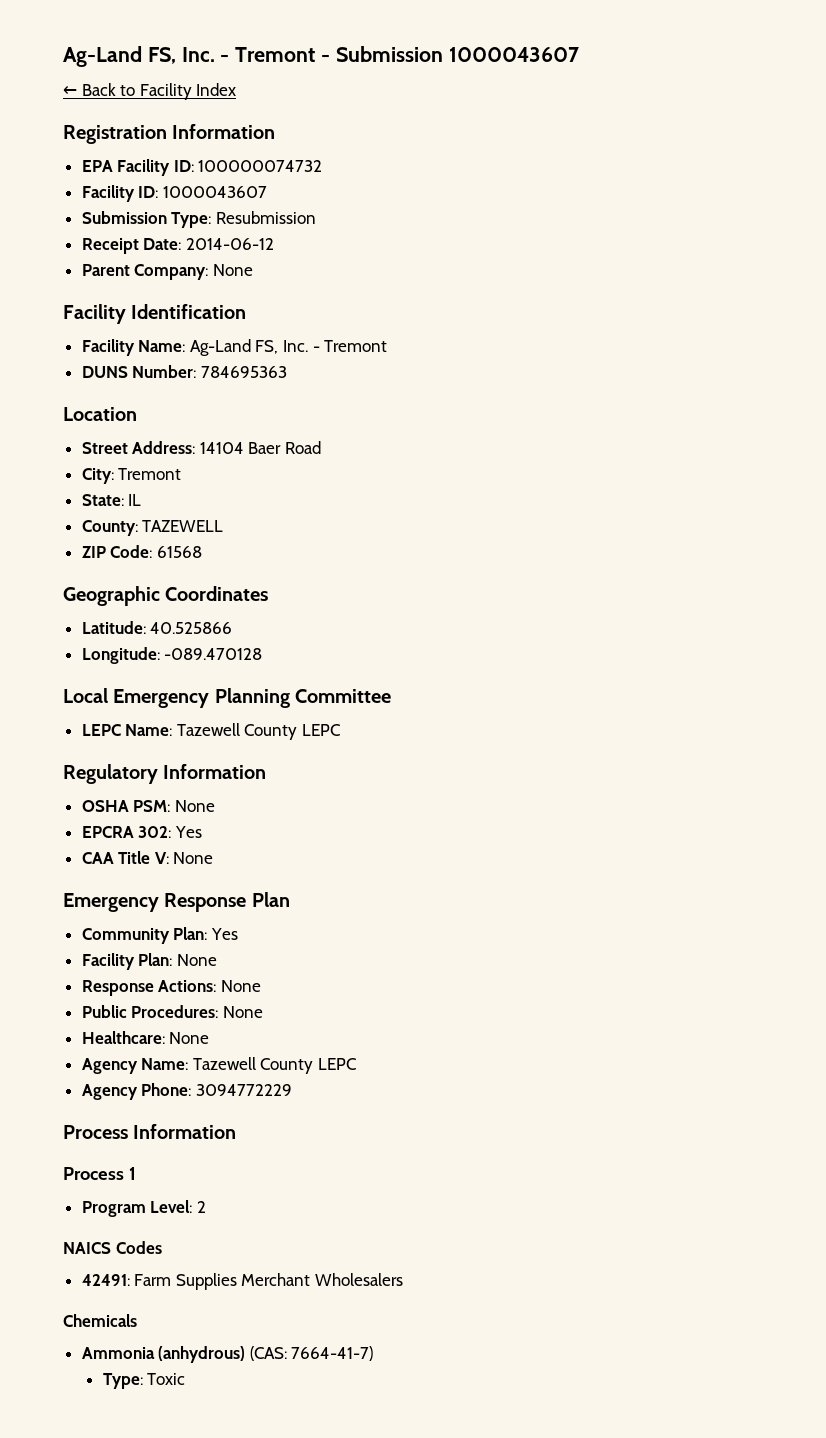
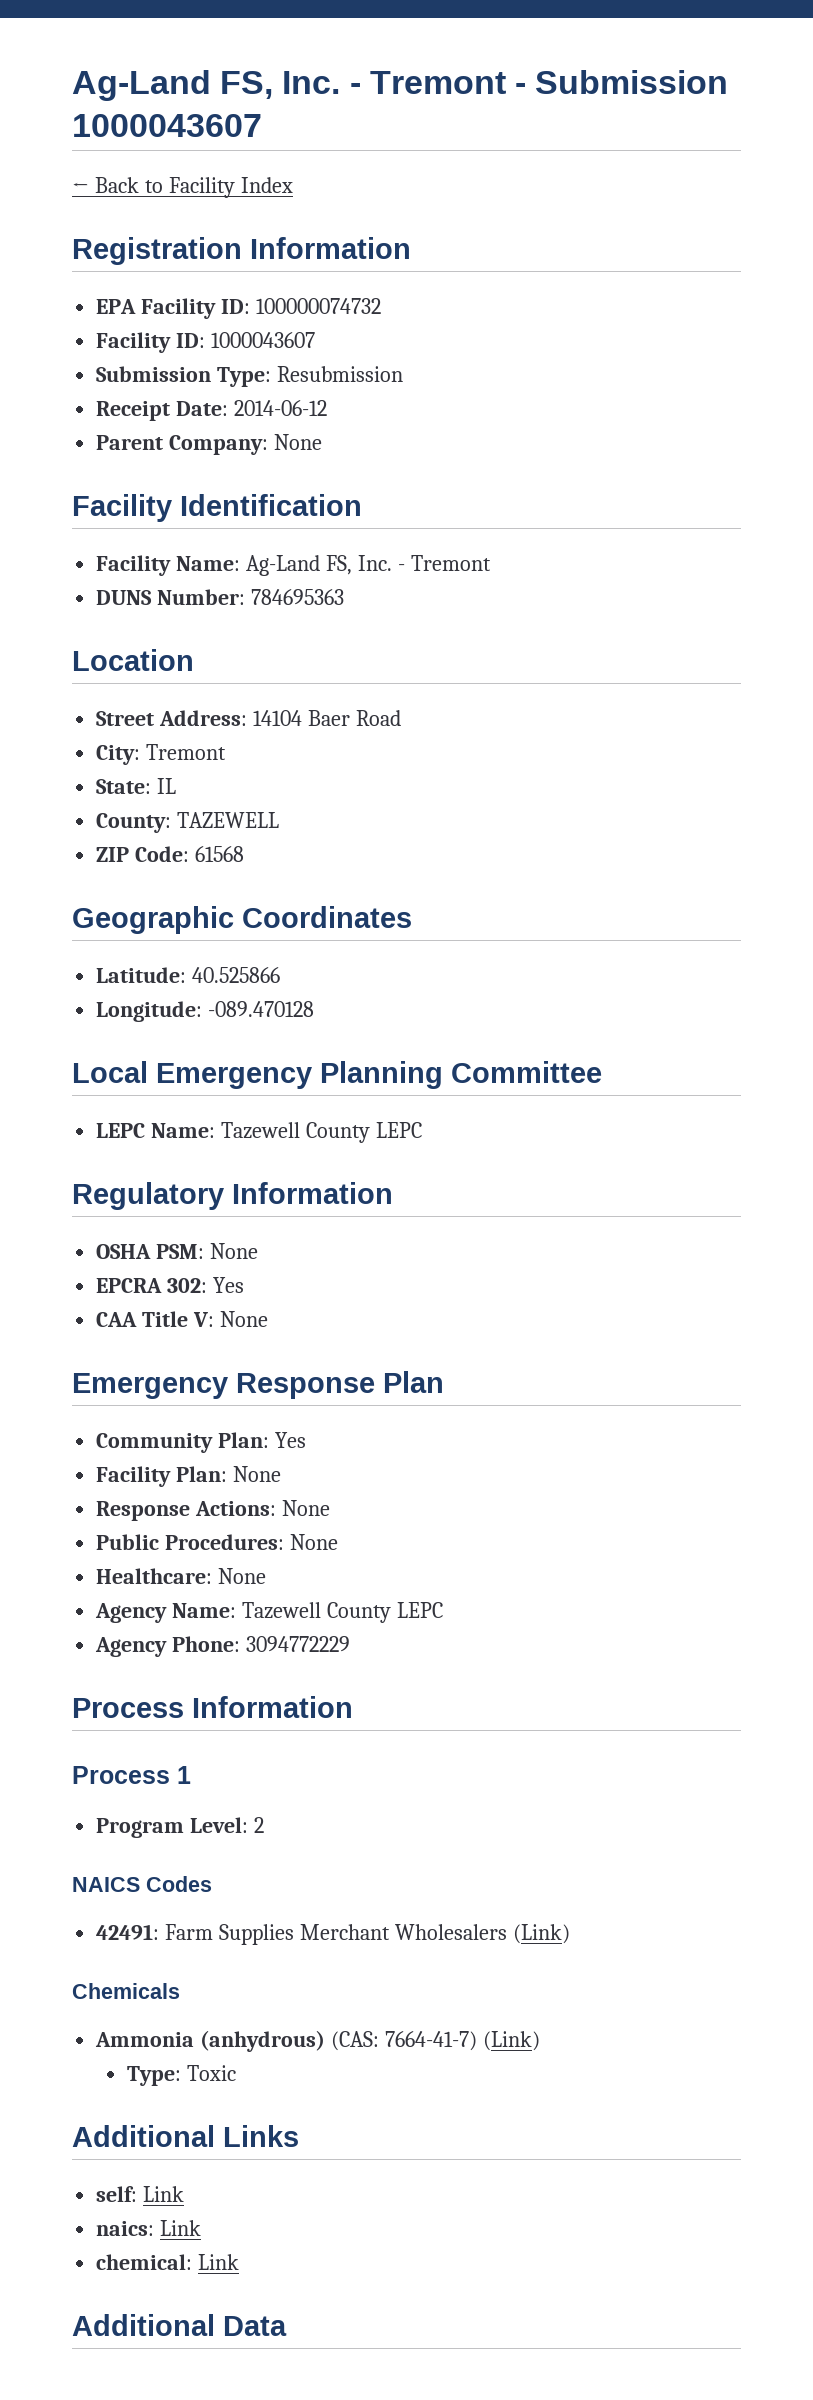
- 42491: Farm Supplies Merchant Wholesalers
+ 42491: Farm Supplies Merchant Wholesalers (Link)
- Ammonia (anhydrous) (CAS: 7664-41-7)
+ Ammonia (anhydrous) (CAS: 7664-41-7) (Link)
+ Additional Links
+ self: Link
+ naics: Link
+ chemical: Link
+ Additional Data

